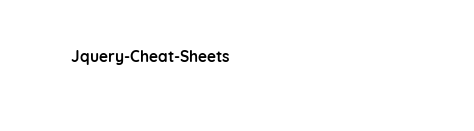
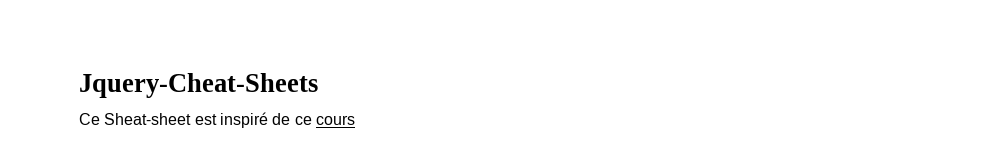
+ Ce Sheat-sheet est inspiré de ce cours

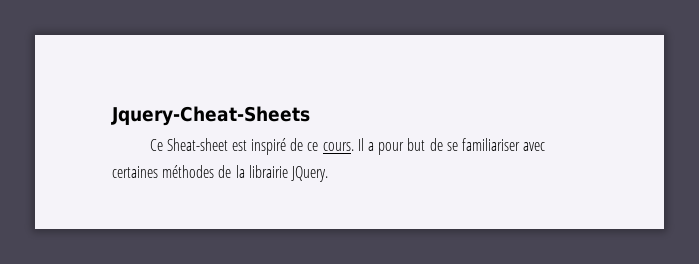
- Ce Sheat-sheet est inspiré de ce cours
+ Ce Sheat-sheet est inspiré de ce cours. Il a pour but de se familiariser avec certaines méthodes de la librairie JQuery.

